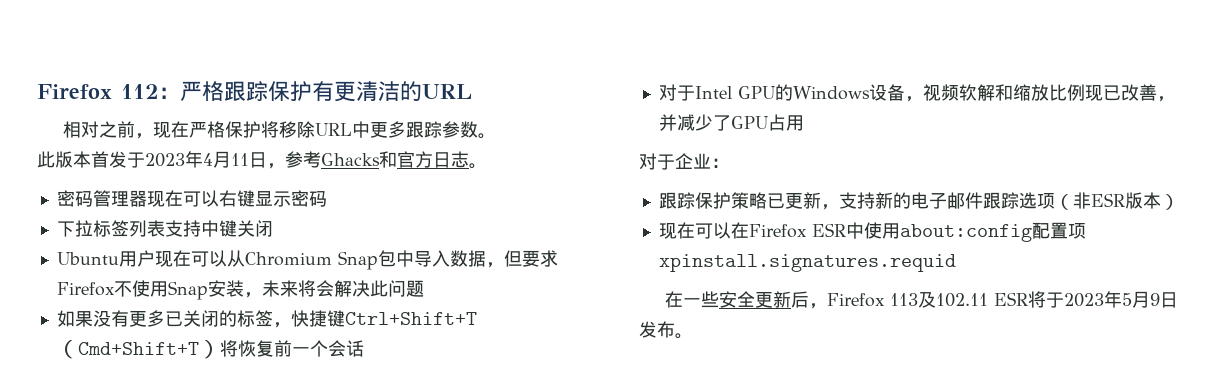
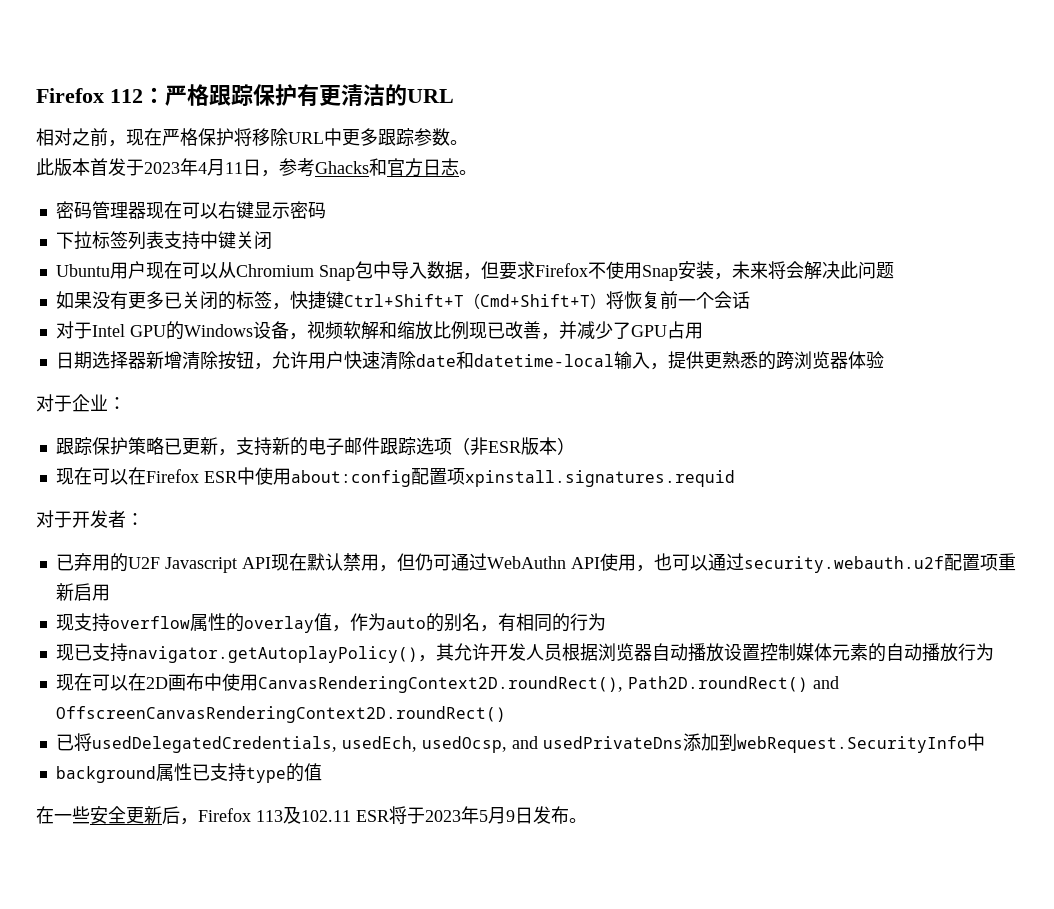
+ 日期选择器新增清除按钮，允许用户快速清除date和datetime-local输入，提供更熟悉的跨浏览器体验
+ 对于开发者：
+ 已弃用的U2F Javascript API现在默认禁用，但仍可通过WebAuthn API使用，也可以通过security.webauth.u2f配置项重新启用
+ 现支持overflow属性的overlay值，作为auto的别名，有相同的行为
+ 现已支持navigator.getAutoplayPolicy()，其允许开发人员根据浏览器自动播放设置控制媒体元素的自动播放行为
+ 现在可以在2D画布中使用CanvasRenderingContext2D.roundRect(), Path2D.roundRect() and OffscreenCanvasRenderingContext2D.roundRect()
+ 已将usedDelegatedCredentials, usedEch, usedOcsp, and usedPrivateDns添加到webRequest.SecurityInfo中
+ background属性已支持type的值

